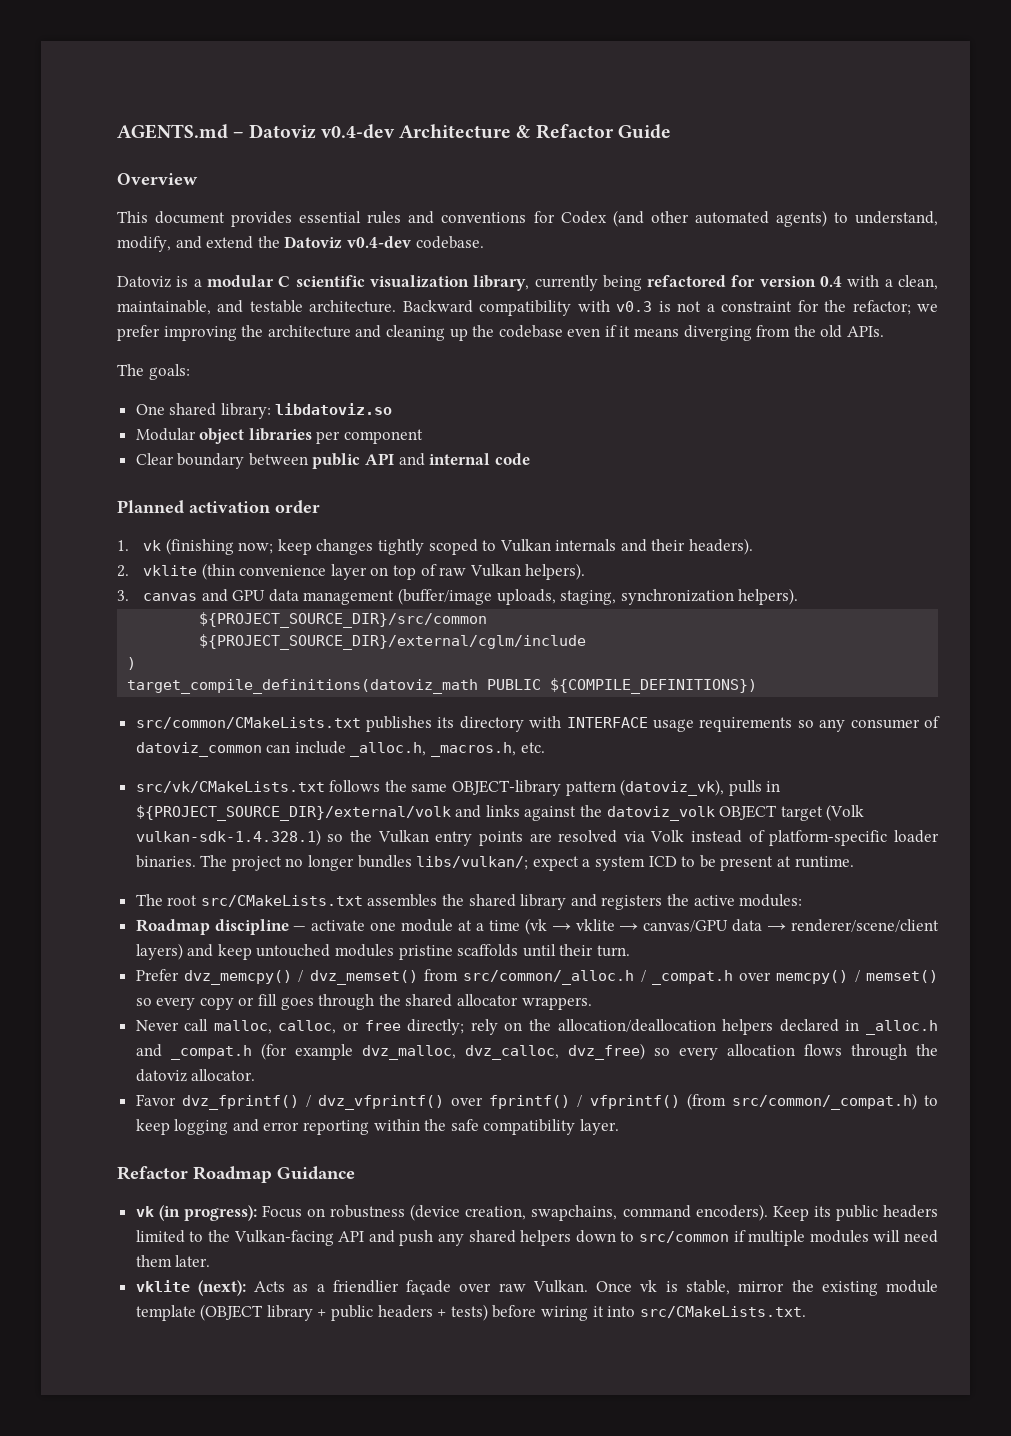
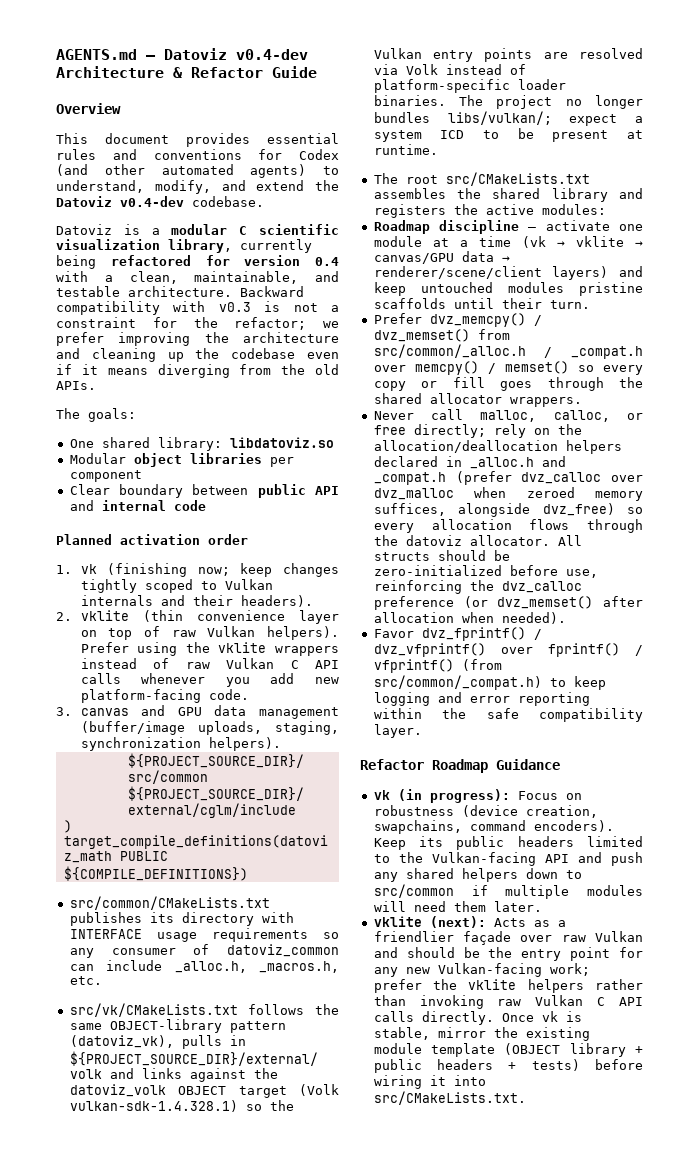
+ Prefer using the vklite wrappers instead of raw Vulkan C API calls whenever you add new platform-facing code.
- Never call malloc, calloc, or free directly; rely on the allocation/deallocation helpers declared in _alloc.h and _compat.h (for example dvz_malloc, dvz_calloc, dvz_free) so every allocation flows through the datoviz allocator.
+ Never call malloc, calloc, or free directly; rely on the allocation/deallocation helpers declared in _alloc.h and _compat.h (prefer dvz_calloc over dvz_malloc when zeroed memory suffices, alongside dvz_free) so every allocation flows through the datoviz allocator. All structs should be zero-initialized before use, reinforcing the dvz_calloc preference (or dvz_memset() after allocation when needed).
- vklite (next): Acts as a friendlier façade over raw Vulkan.
+ vklite (next): Acts as a friendlier façade over raw Vulkan and should be the entry point for any new Vulkan-facing work; prefer the vklite helpers rather than invoking raw Vulkan C API calls directly.

